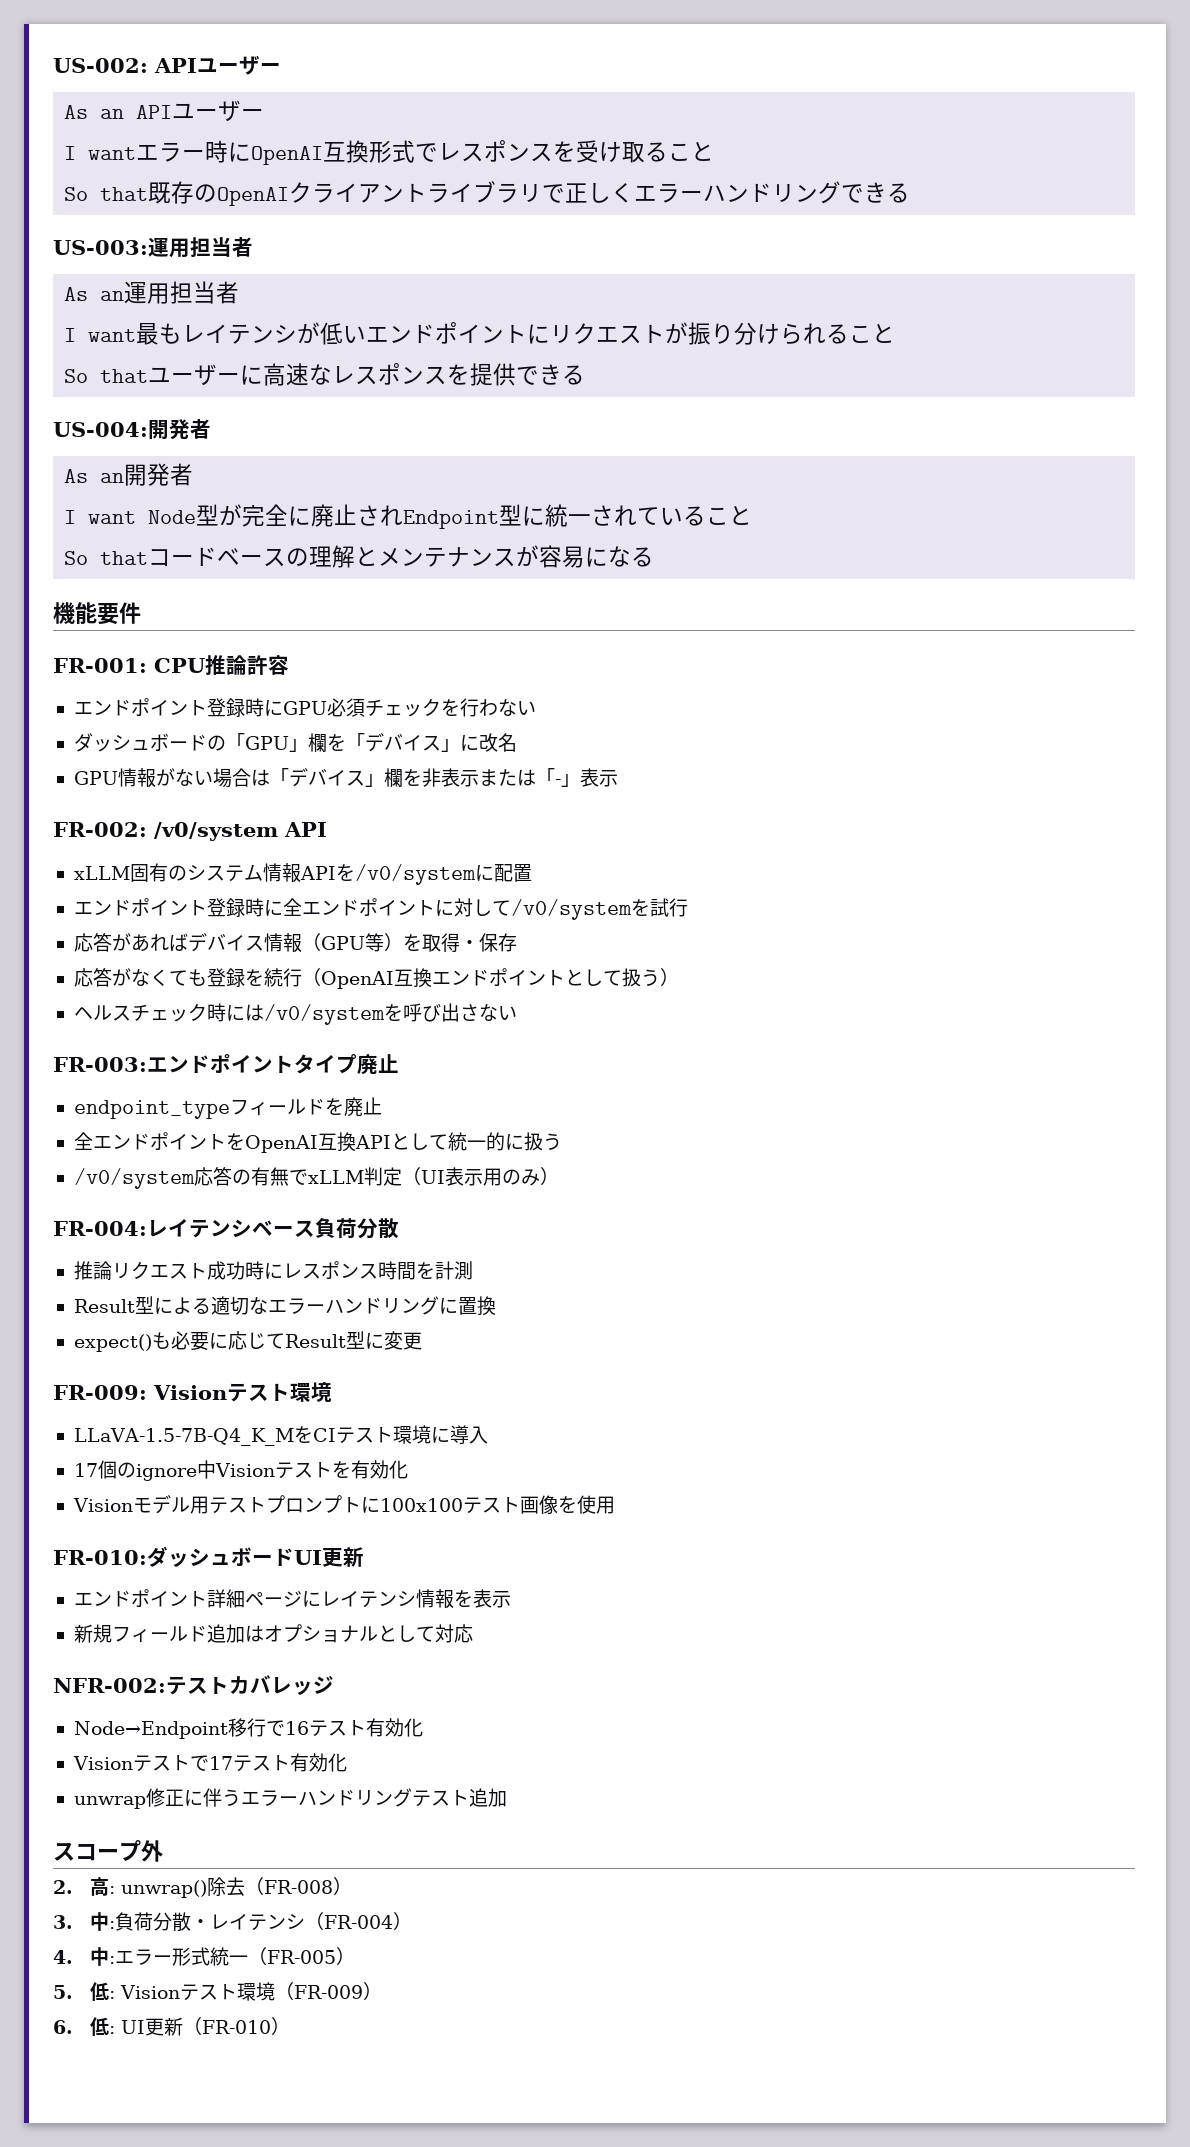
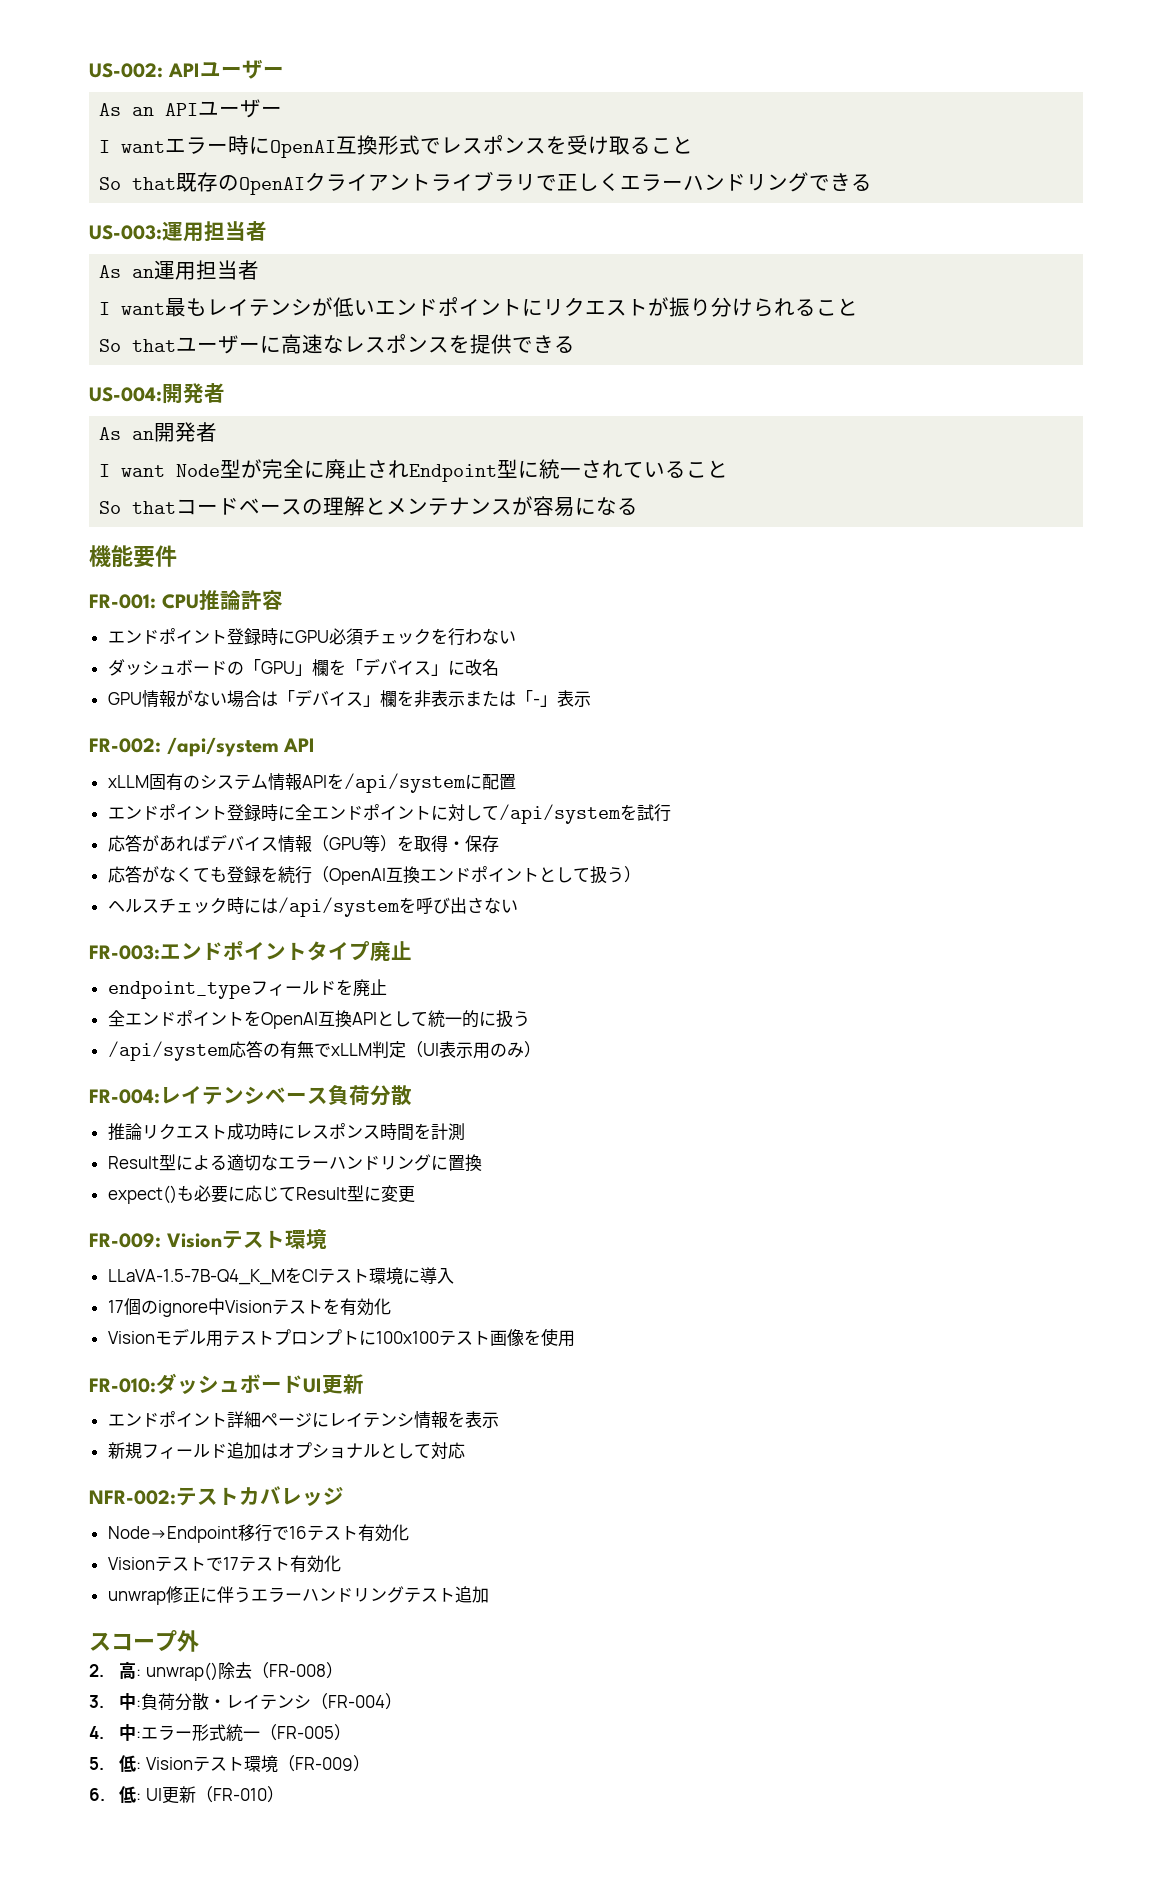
- FR-002: /v0/system API
+ FR-002: /api/system API
- xLLM固有のシステム情報APIを/v0/systemに配置
+ xLLM固有のシステム情報APIを/api/systemに配置
- エンドポイント登録時に全エンドポイントに対して/v0/systemを試行
+ エンドポイント登録時に全エンドポイントに対して/api/systemを試行
- ヘルスチェック時には/v0/systemを呼び出さない
+ ヘルスチェック時には/api/systemを呼び出さない
- /v0/system応答の有無でxLLM判定（UI表示用のみ）
+ /api/system応答の有無でxLLM判定（UI表示用のみ）

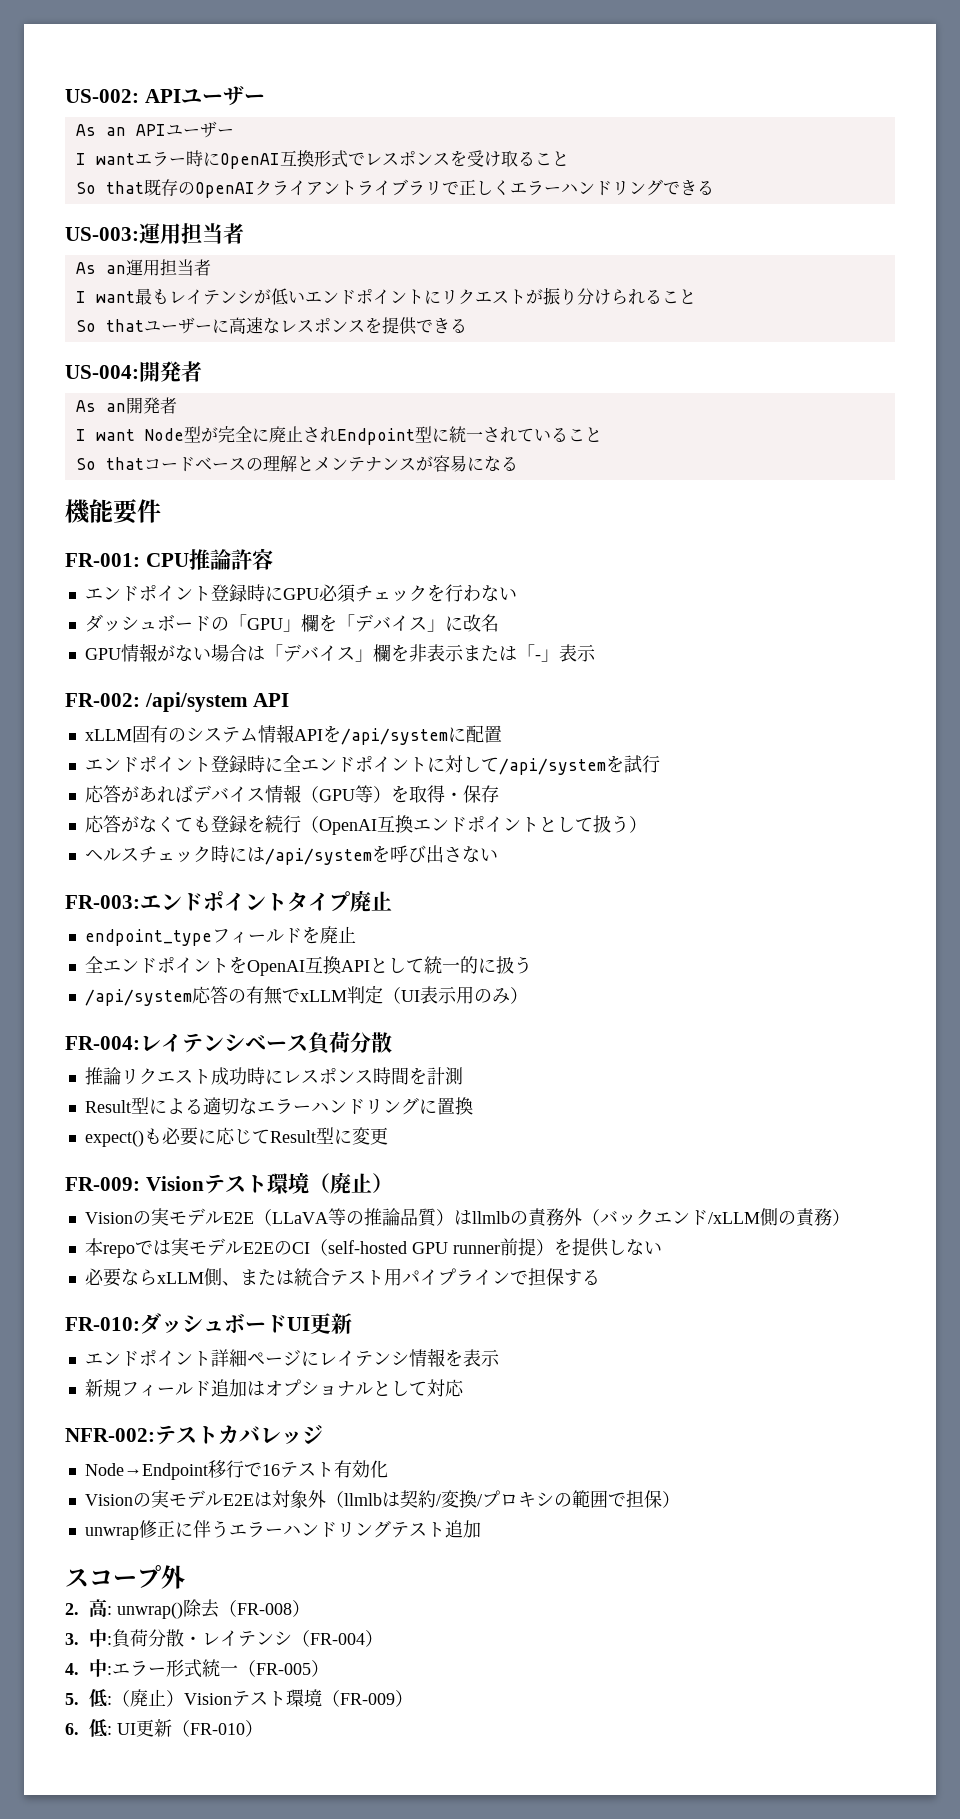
- FR-009: Visionテスト環境
- LLaVA-1.5-7B-Q4_K_MをCIテスト環境に導入
- 17個のignore中Visionテストを有効化
- Visionモデル用テストプロンプトに100x100テスト画像を使用
+ FR-009: Visionテスト環境（廃止）
+ Visionの実モデルE2E（LLaVA等の推論品質）はllmlbの責務外（バックエンド/xLLM側の責務）
+ 本repoでは実モデルE2EのCI（self-hosted GPU runner前提）を提供しない
+ 必要ならxLLM側、または統合テスト用パイプラインで担保する
- Visionテストで17テスト有効化
+ Visionの実モデルE2Eは対象外（llmlbは契約/変換/プロキシの範囲で担保）
- 5.低: Visionテスト環境（FR-009）
+ 5.低:（廃止）Visionテスト環境（FR-009）

